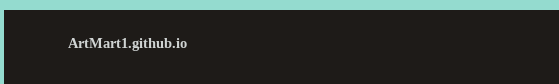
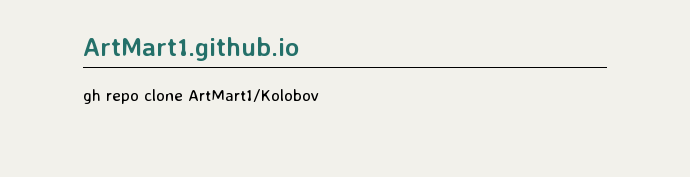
+ gh repo clone ArtMart1/Kolobov

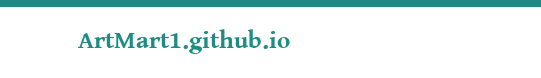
- gh repo clone ArtMart1/Kolobov

